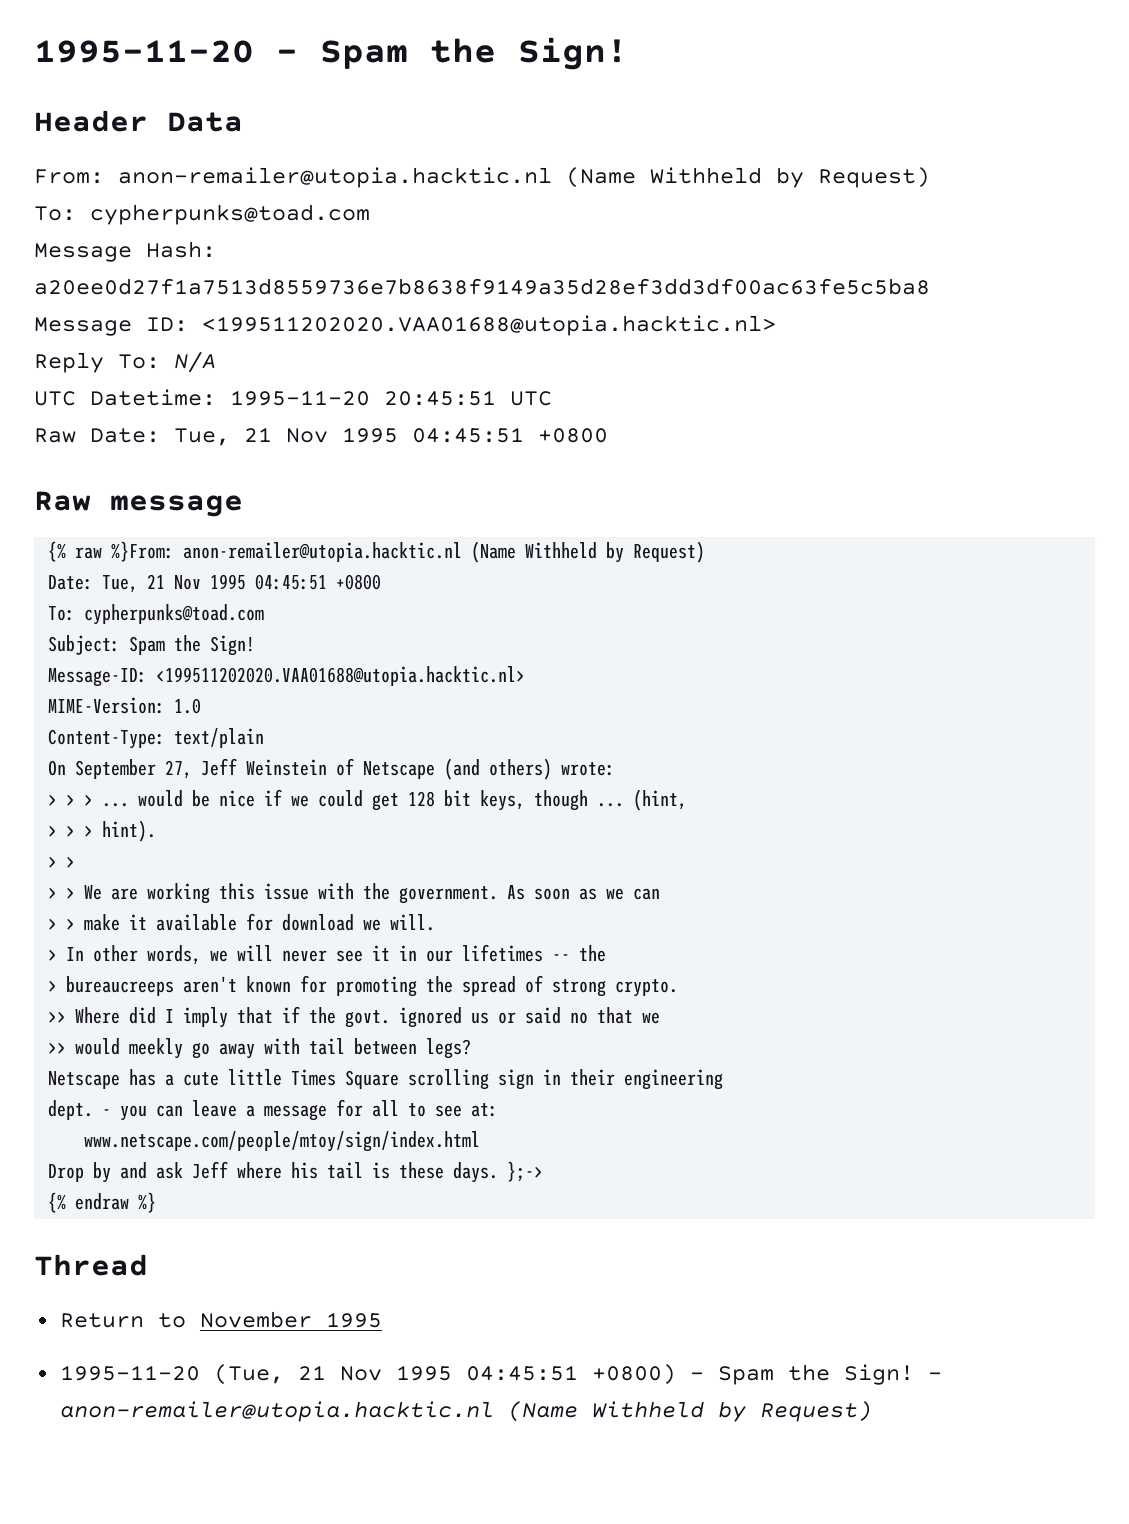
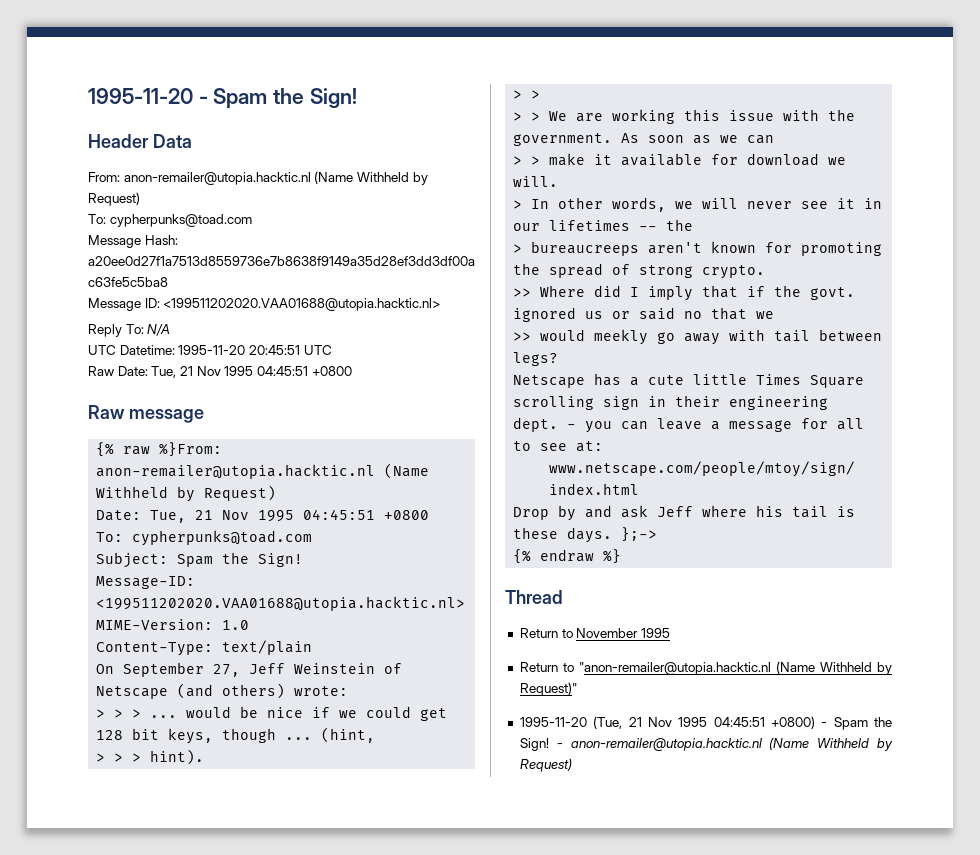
+ Return to "anon-remailer@utopia.hacktic.nl (Name Withheld by Request)"

